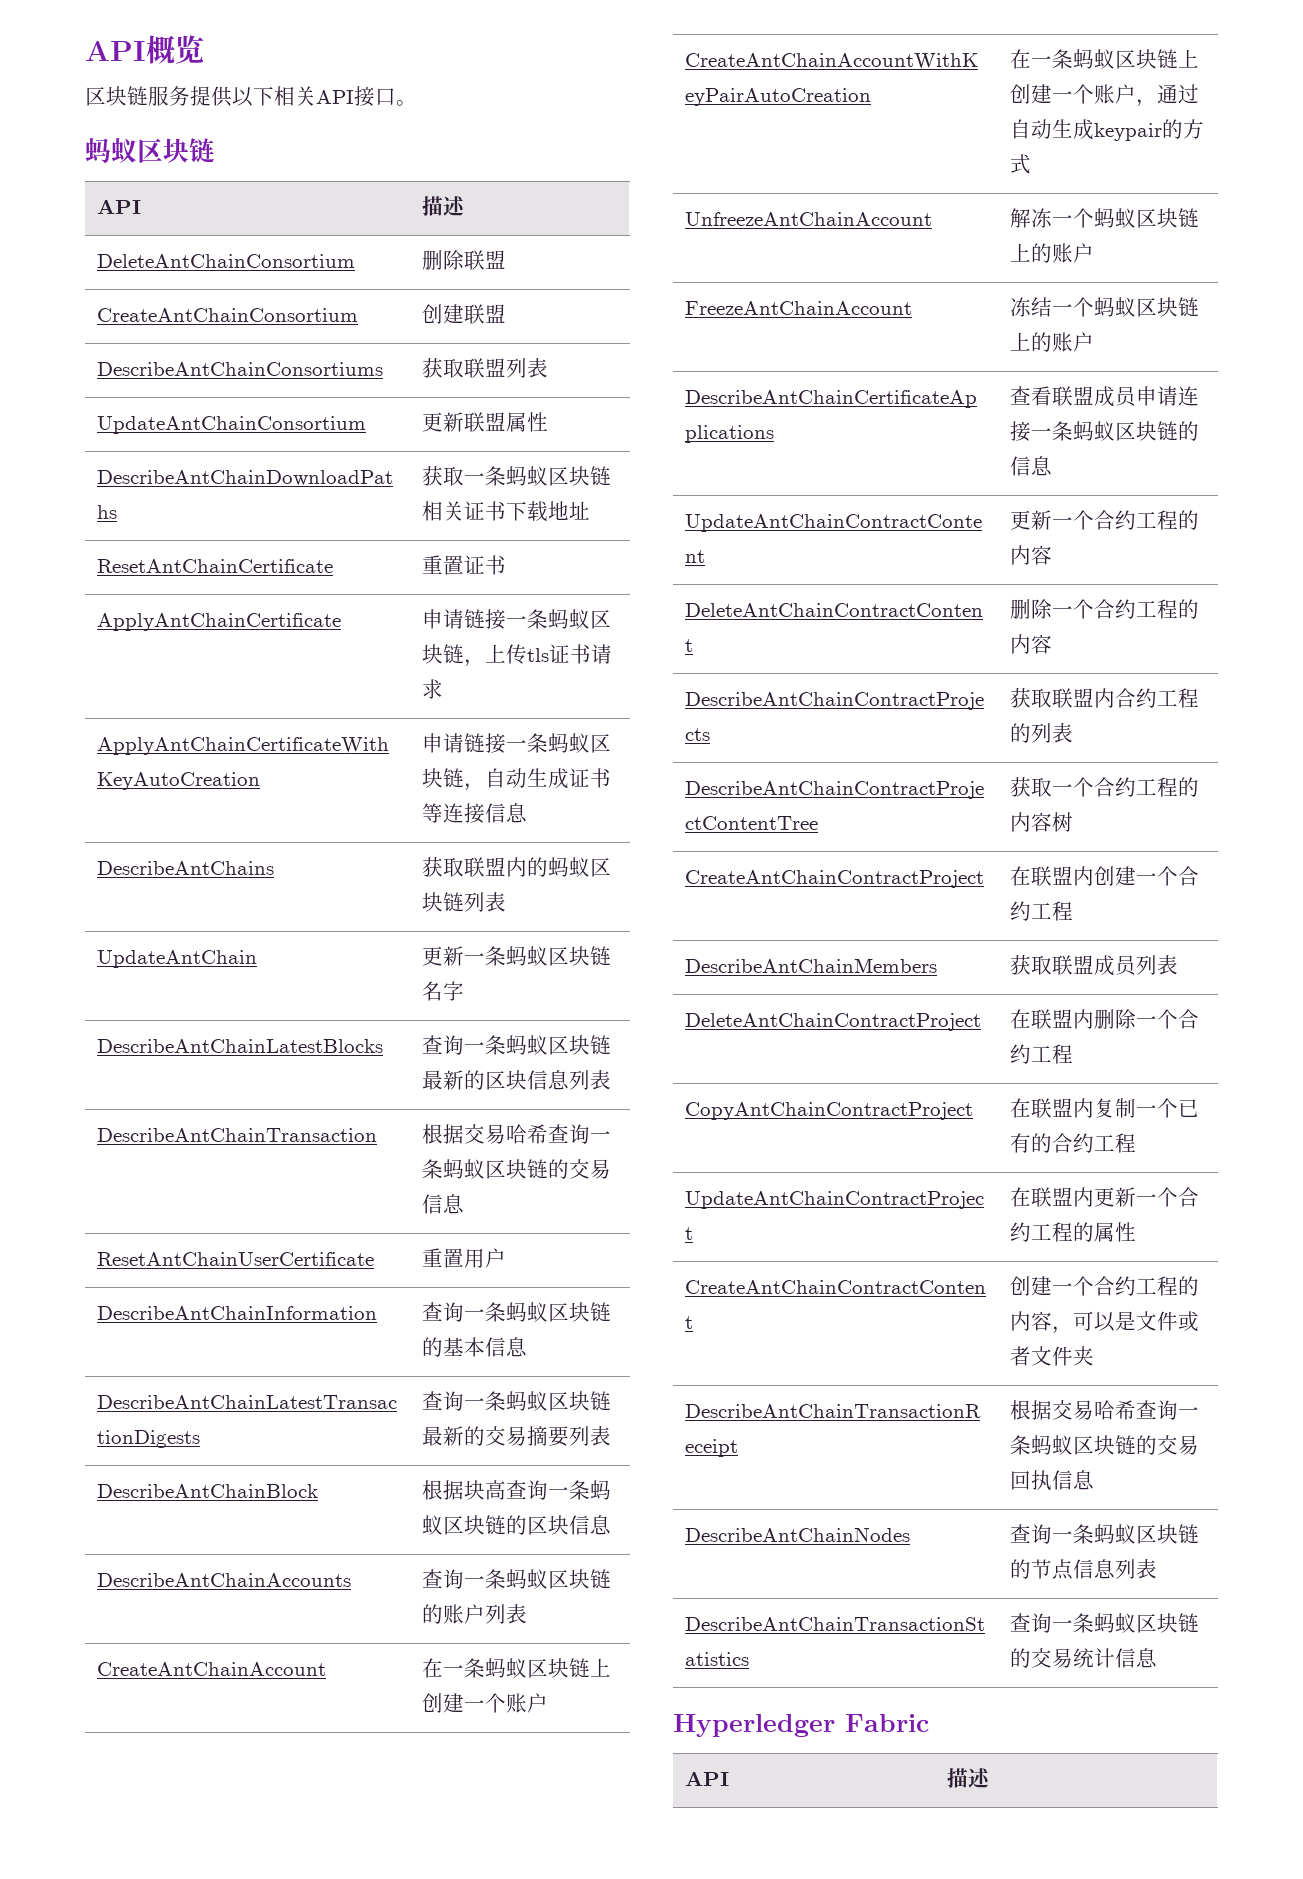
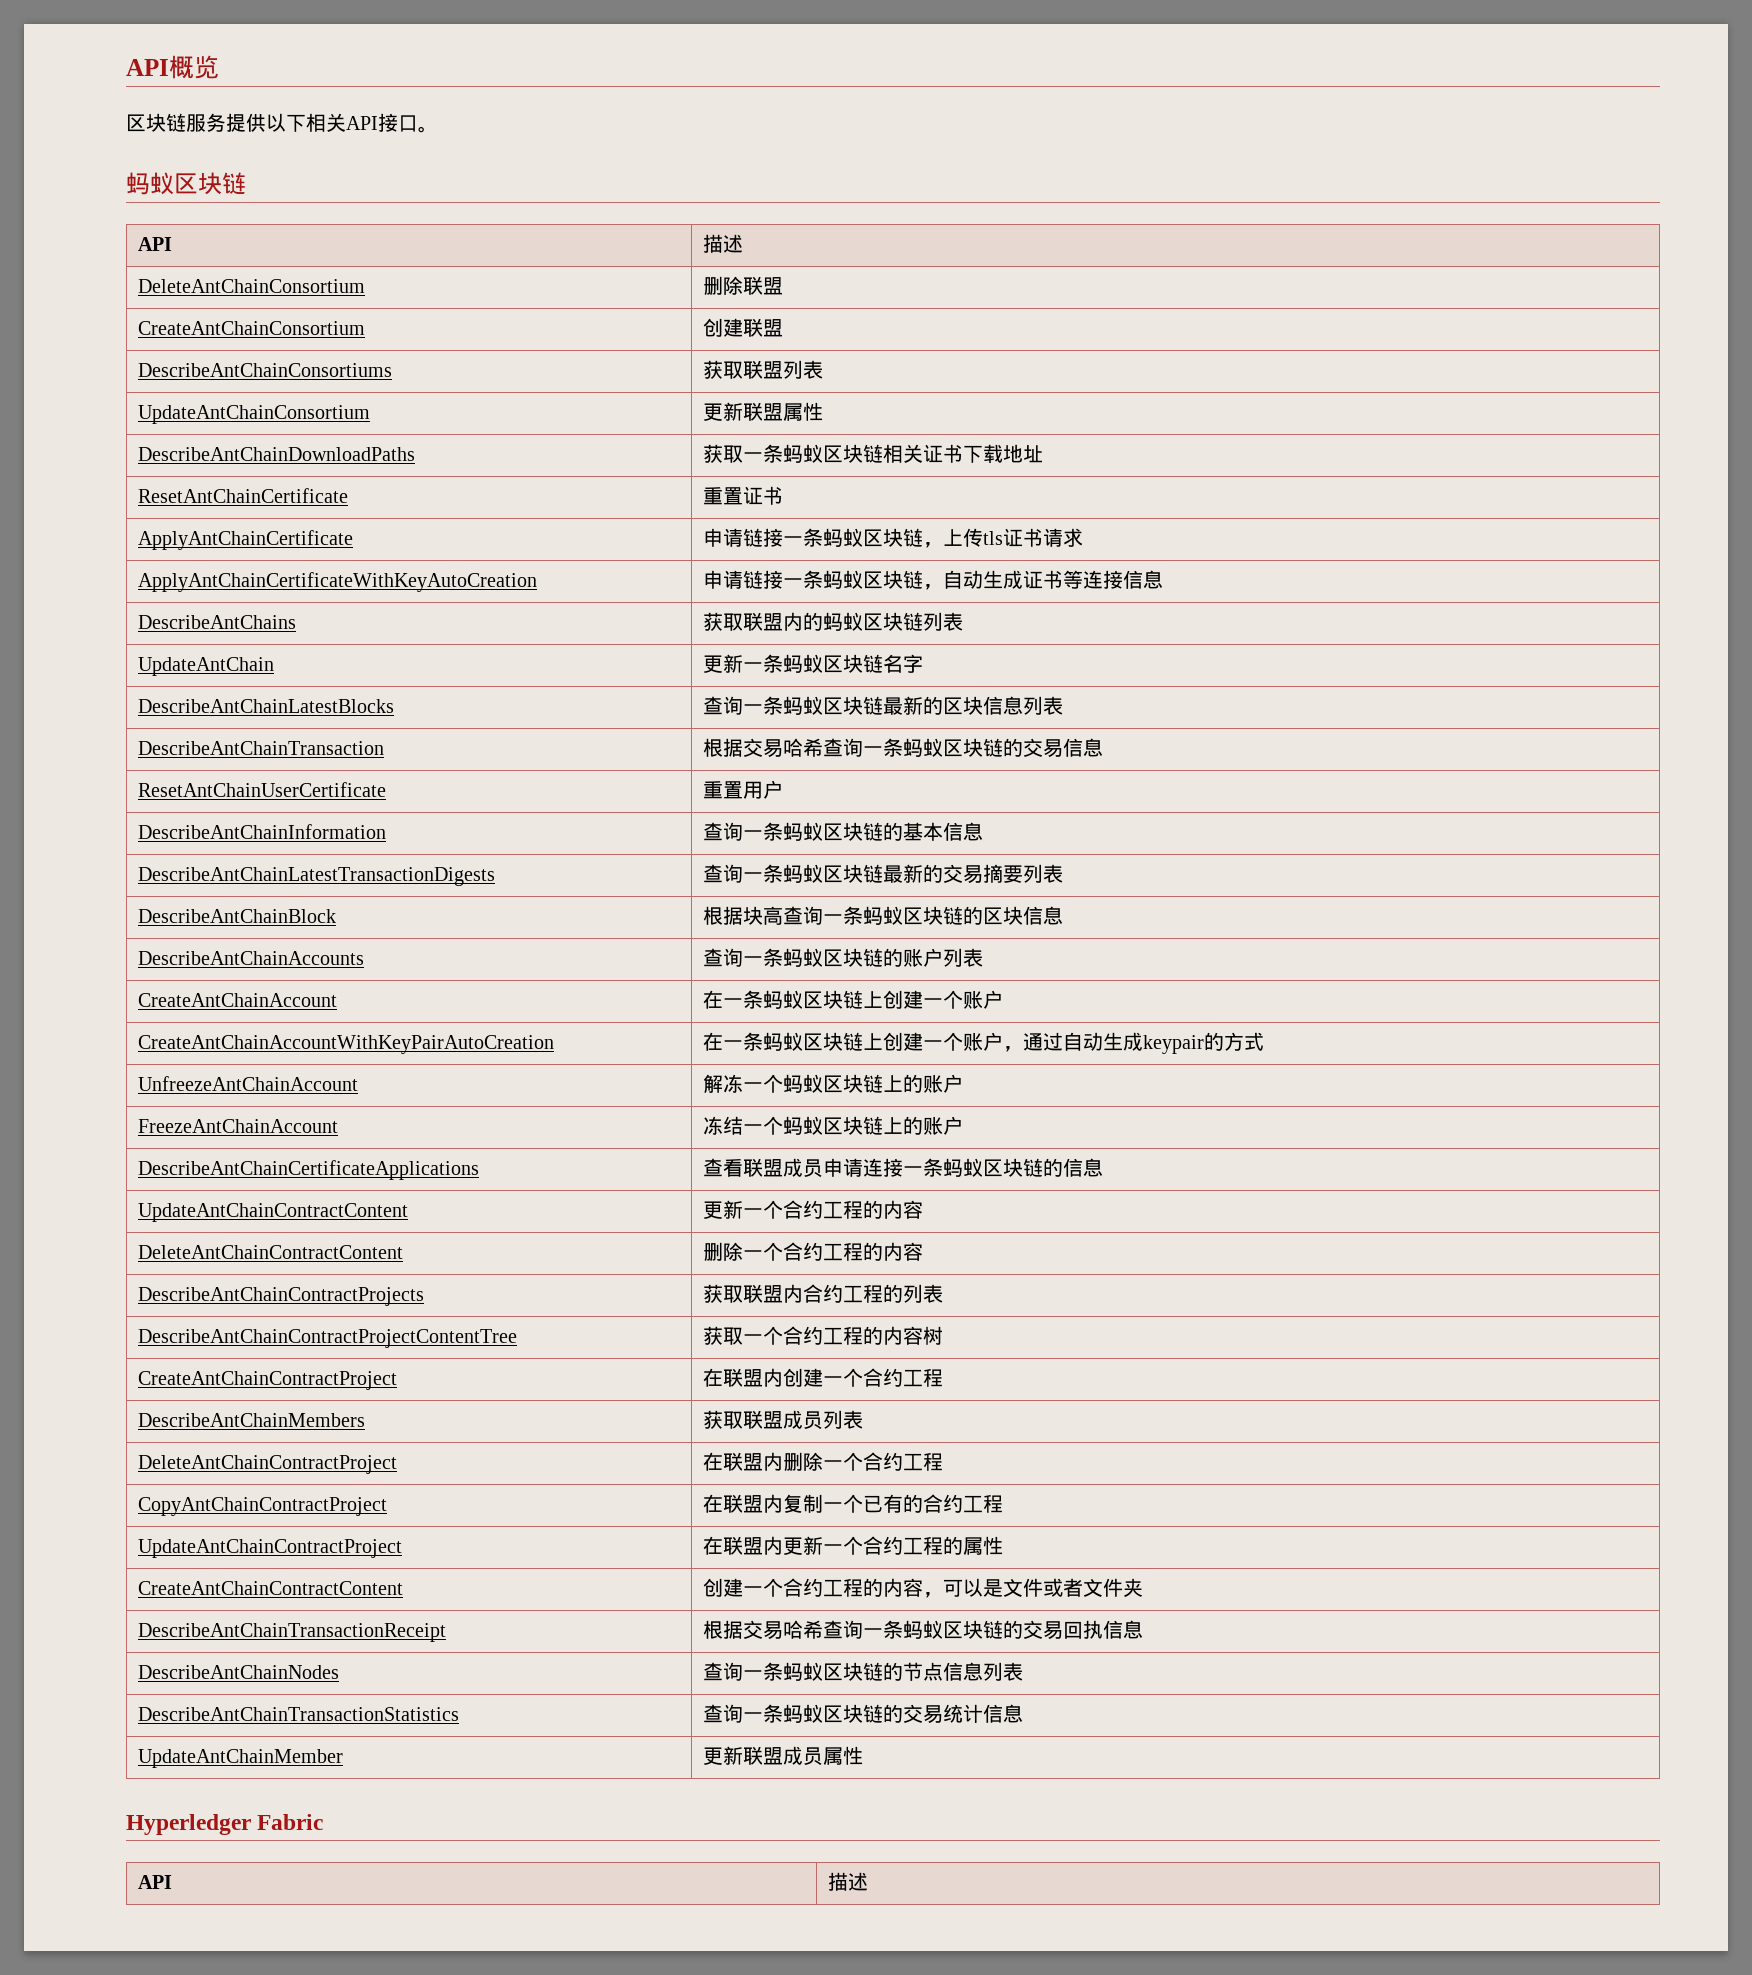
+ UpdateAntChainMember | 更新联盟成员属性

